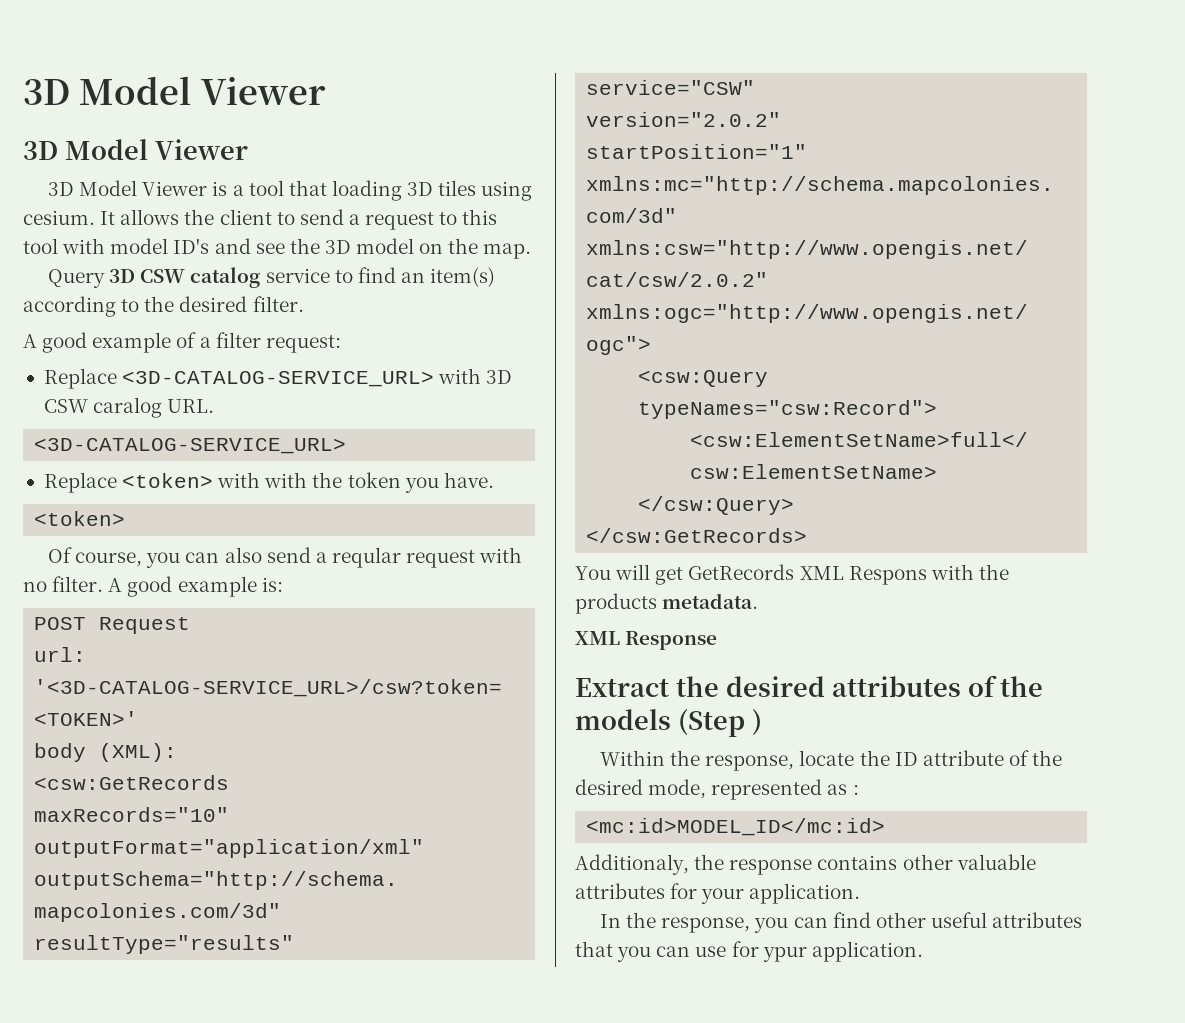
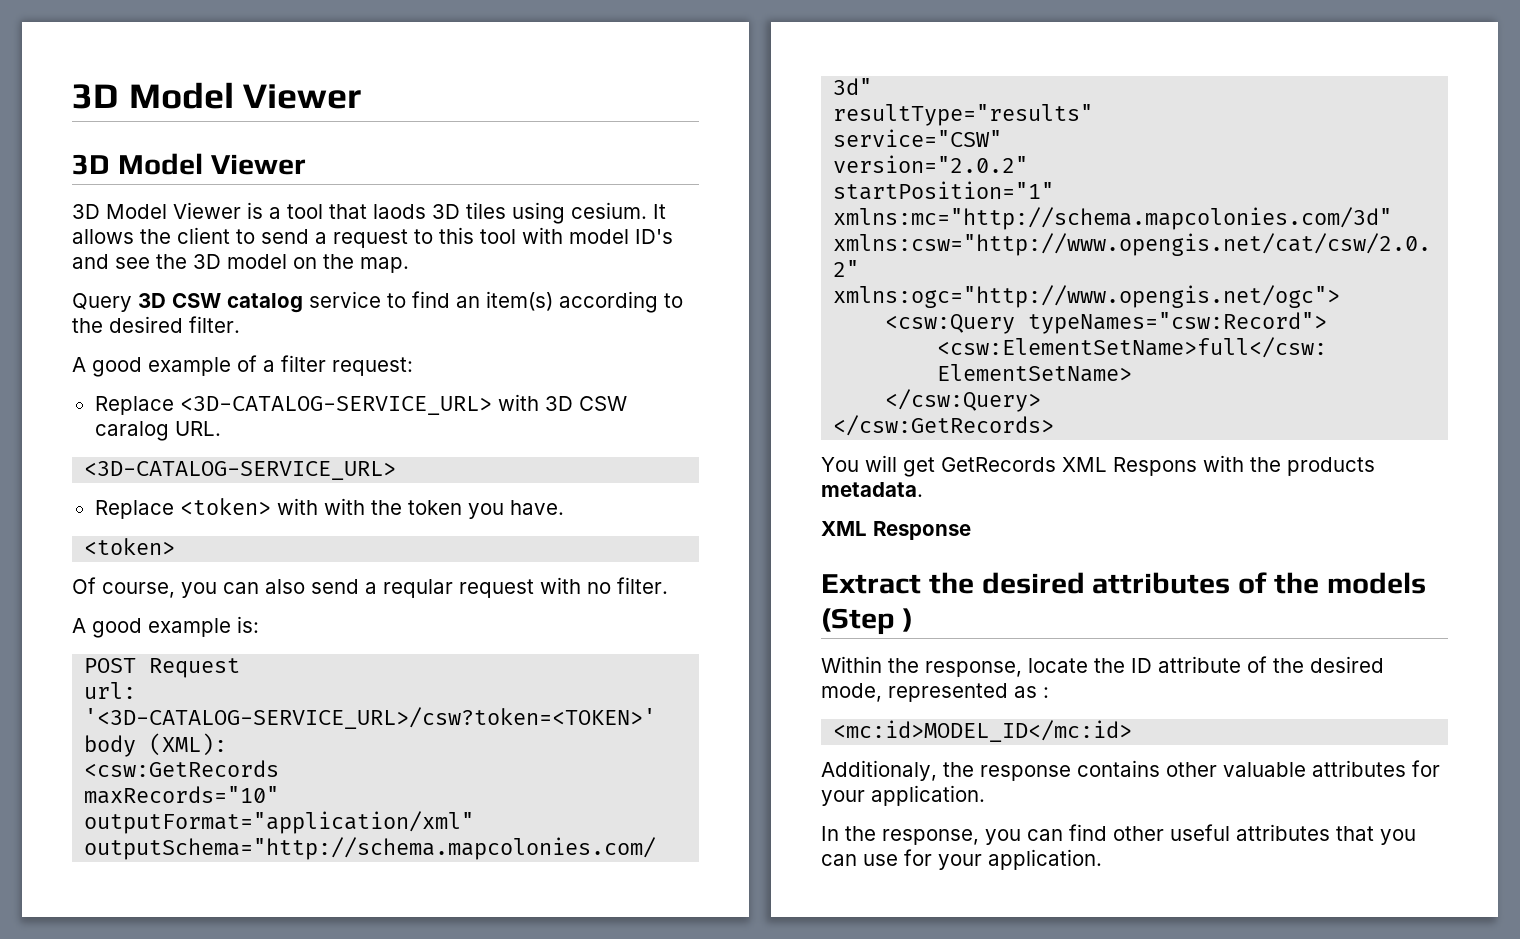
- 3D Model Viewer is a tool that loading 3D tiles using cesium.
+ 3D Model Viewer is a tool that laods 3D tiles using cesium.
- Of course, you can also send a reqular request with no filter. A good example is:
+ Of course, you can also send a reqular request with no filter.
+ A good example is:
- In the response, you can find other useful attributes that you can use for ypur application.
+ In the response, you can find other useful attributes that you can use for your application.

